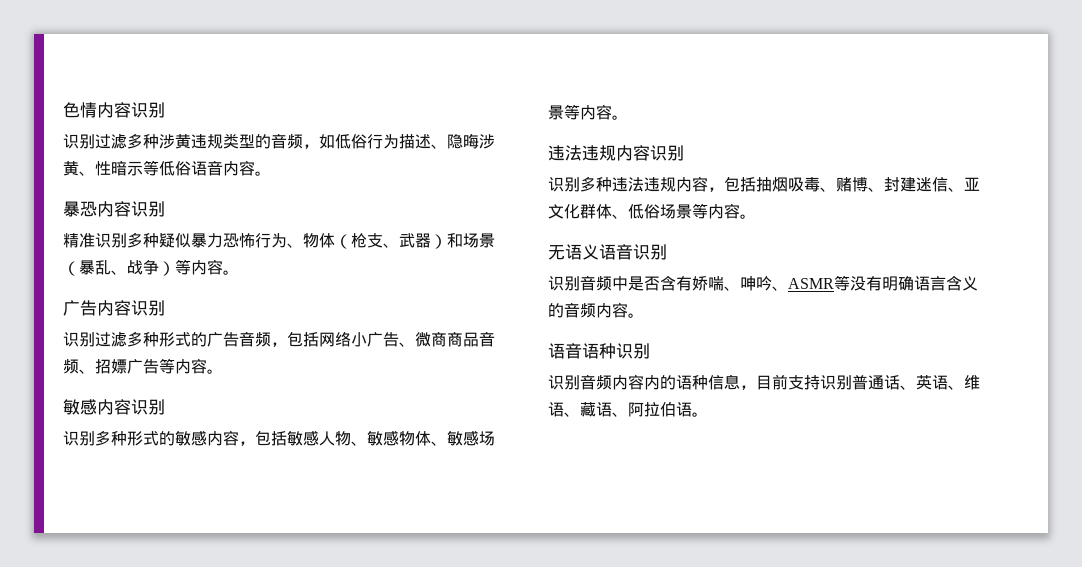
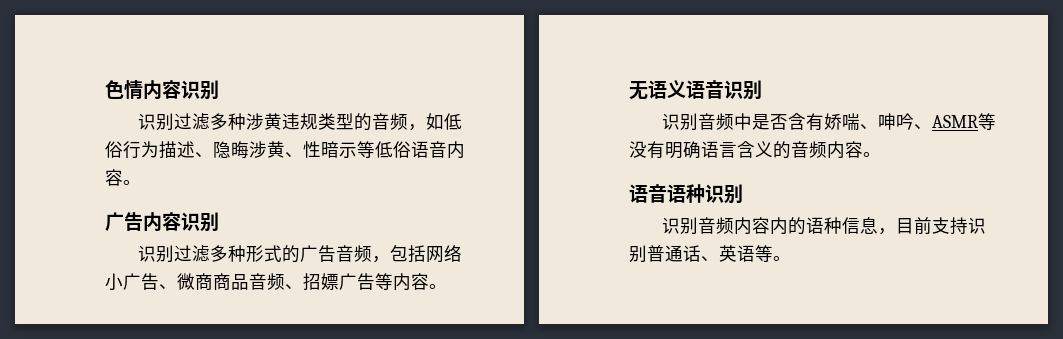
- 暴恐内容识别
- 精准识别多种疑似暴力恐怖行为、物体（枪支、武器）和场景（暴乱、战争）等内容。
- 敏感内容识别
- 识别多种形式的敏感内容，包括敏感人物、敏感物体、敏感场景等内容。
- 违法违规内容识别
- 识别多种违法违规内容，包括抽烟吸毒、赌博、封建迷信、亚文化群体、低俗场景等内容。
- 识别音频内容内的语种信息，目前支持识别普通话、英语、维语、藏语、阿拉伯语。
+ 识别音频内容内的语种信息，目前支持识别普通话、英语等。

